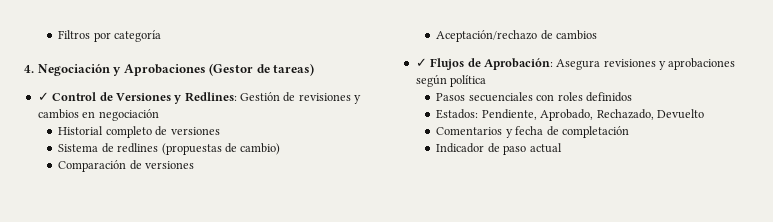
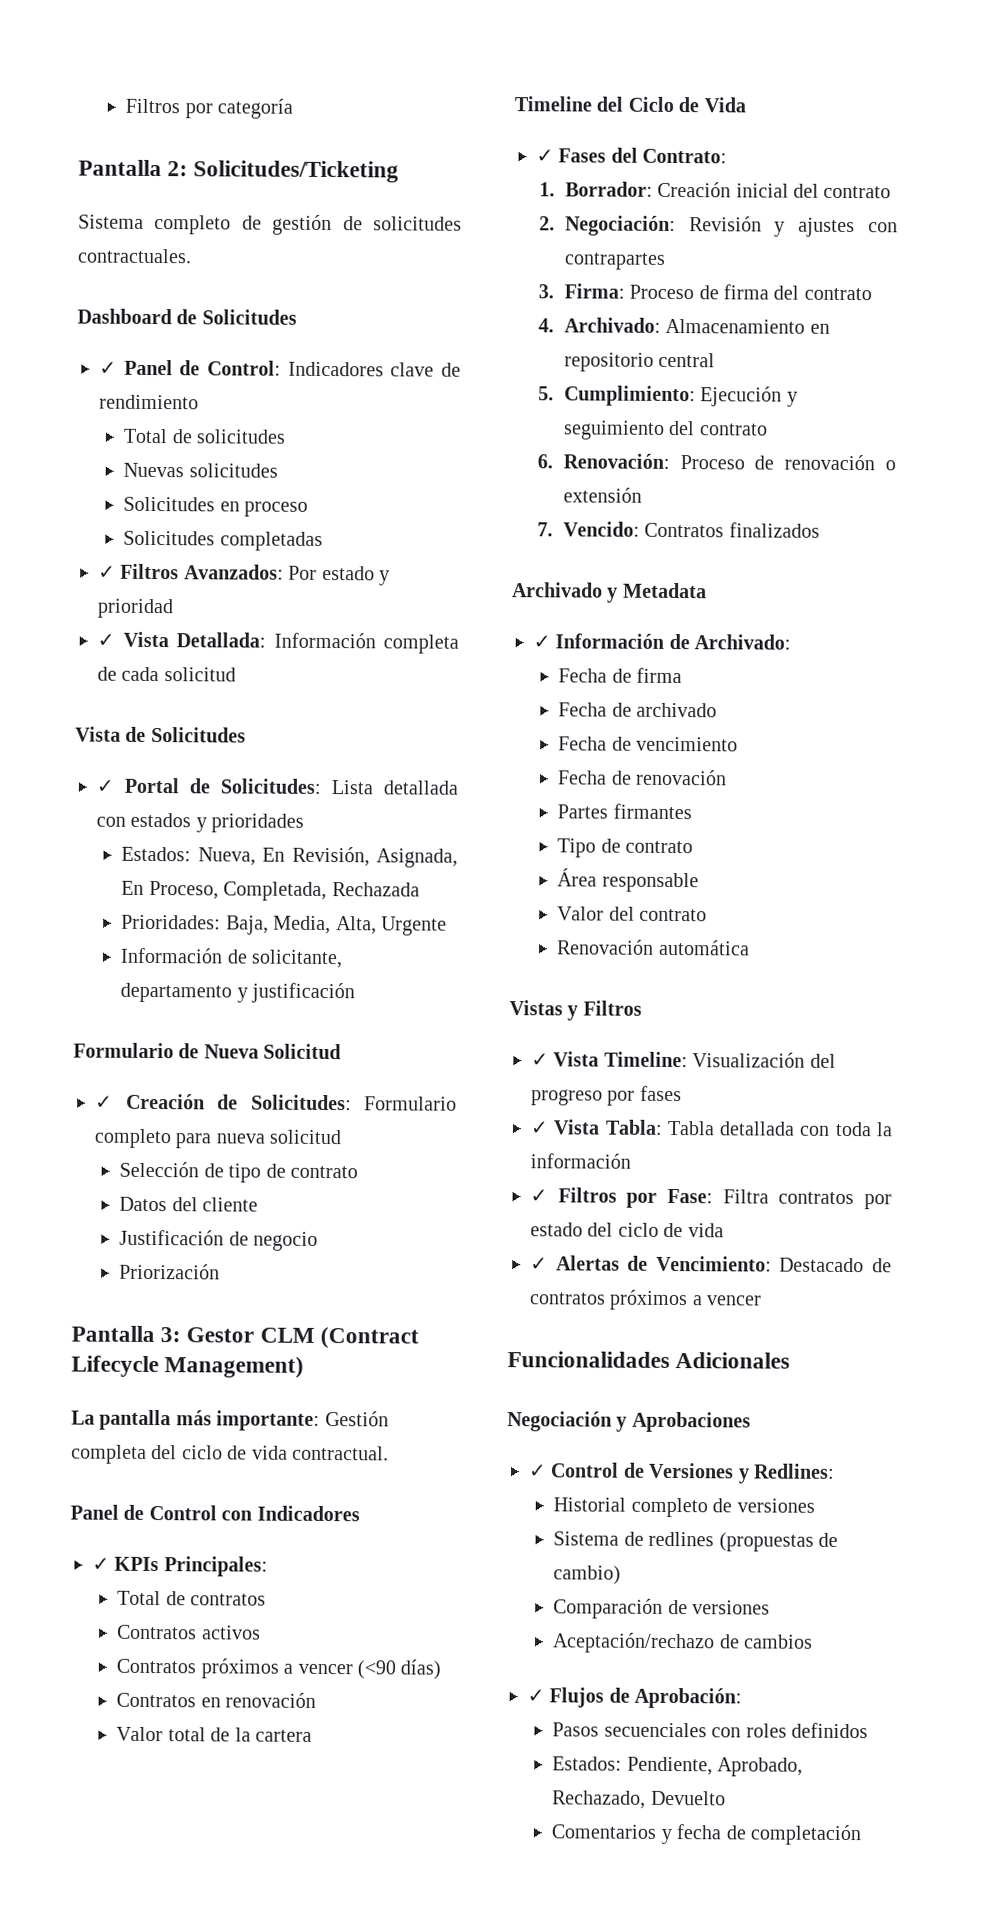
- 4. Negociación y Aprobaciones (Gestor de tareas)
+ Pantalla 2: Solicitudes/Ticketing
+ Sistema completo de gestión de solicitudes contractuales.
+ Dashboard de Solicitudes
+ ✓ Panel de Control: Indicadores clave de rendimiento
+ Total de solicitudes
+ Nuevas solicitudes
+ Solicitudes en proceso
+ Solicitudes completadas
+ ✓ Filtros Avanzados: Por estado y prioridad
+ ✓ Vista Detallada: Información completa de cada solicitud
+ Vista de Solicitudes
+ ✓ Portal de Solicitudes: Lista detallada con estados y prioridades
+ Estados: Nueva, En Revisión, Asignada, En Proceso, Completada, Rechazada
+ Prioridades: Baja, Media, Alta, Urgente
+ Información de solicitante, departamento y justificación
+ Formulario de Nueva Solicitud
+ ✓ Creación de Solicitudes: Formulario completo para nueva solicitud
+ Selección de tipo de contrato
+ Datos del cliente
+ Justificación de negocio
+ Priorización
+ Pantalla 3: Gestor CLM (Contract Lifecycle Management)
+ La pantalla más importante: Gestión completa del ciclo de vida contractual.
+ Panel de Control con Indicadores
+ ✓ KPIs Principales:
+ Total de contratos
+ Contratos activos
+ Contratos próximos a vencer (<90 días)
+ Contratos en renovación
+ Valor total de la cartera
+ Timeline del Ciclo de Vida
+ ✓ Fases del Contrato:
+ 1. Borrador: Creación inicial del contrato
+ 2. Negociación: Revisión y ajustes con contrapartes
+ 3. Firma: Proceso de firma del contrato
+ 4. Archivado: Almacenamiento en repositorio central
+ 5. Cumplimiento: Ejecución y seguimiento del contrato
+ 6. Renovación: Proceso de renovación o extensión
+ 7. Vencido: Contratos finalizados
+ Archivado y Metadata
+ ✓ Información de Archivado:
+ Fecha de firma
+ Fecha de archivado
+ Fecha de vencimiento
+ Fecha de renovación
+ Partes firmantes
+ Tipo de contrato
+ Área responsable
+ Valor del contrato
+ Renovación automática
+ Vistas y Filtros
+ ✓ Vista Timeline: Visualización del progreso por fases
+ ✓ Vista Tabla: Tabla detallada con toda la información
+ ✓ Filtros por Fase: Filtra contratos por estado del ciclo de vida
+ ✓ Alertas de Vencimiento: Destacado de contratos próximos a vencer
+ Funcionalidades Adicionales
+ Negociación y Aprobaciones
- ✓ Control de Versiones y Redlines: Gestión de revisiones y cambios en negociación
+ ✓ Control de Versiones y Redlines:
- ✓ Flujos de Aprobación: Asegura revisiones y aprobaciones según política
+ ✓ Flujos de Aprobación:
- Indicador de paso actual

